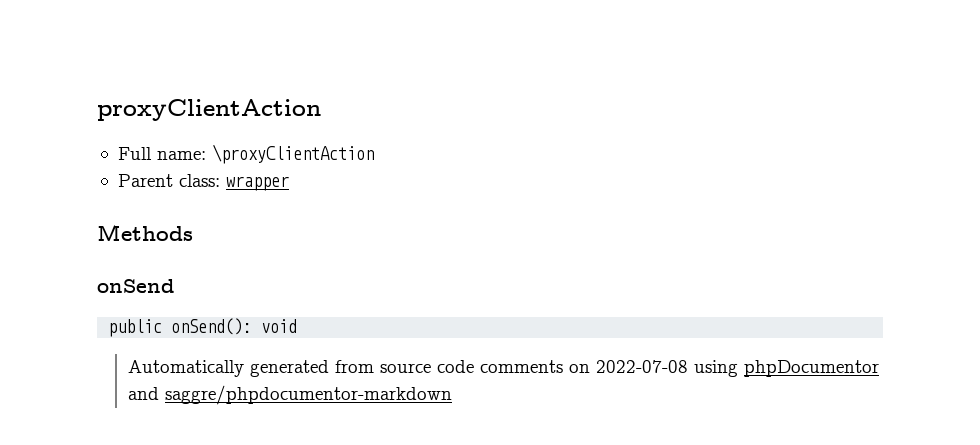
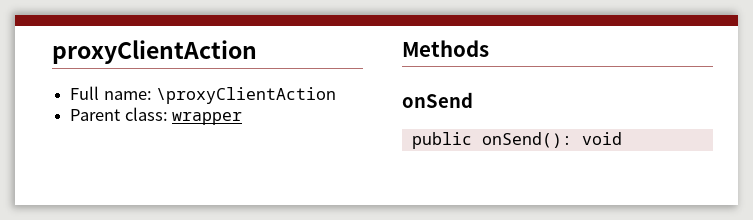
- Automatically generated from source code comments on 2022-07-08 using phpDocumentor and saggre/phpdocumentor-markdown

